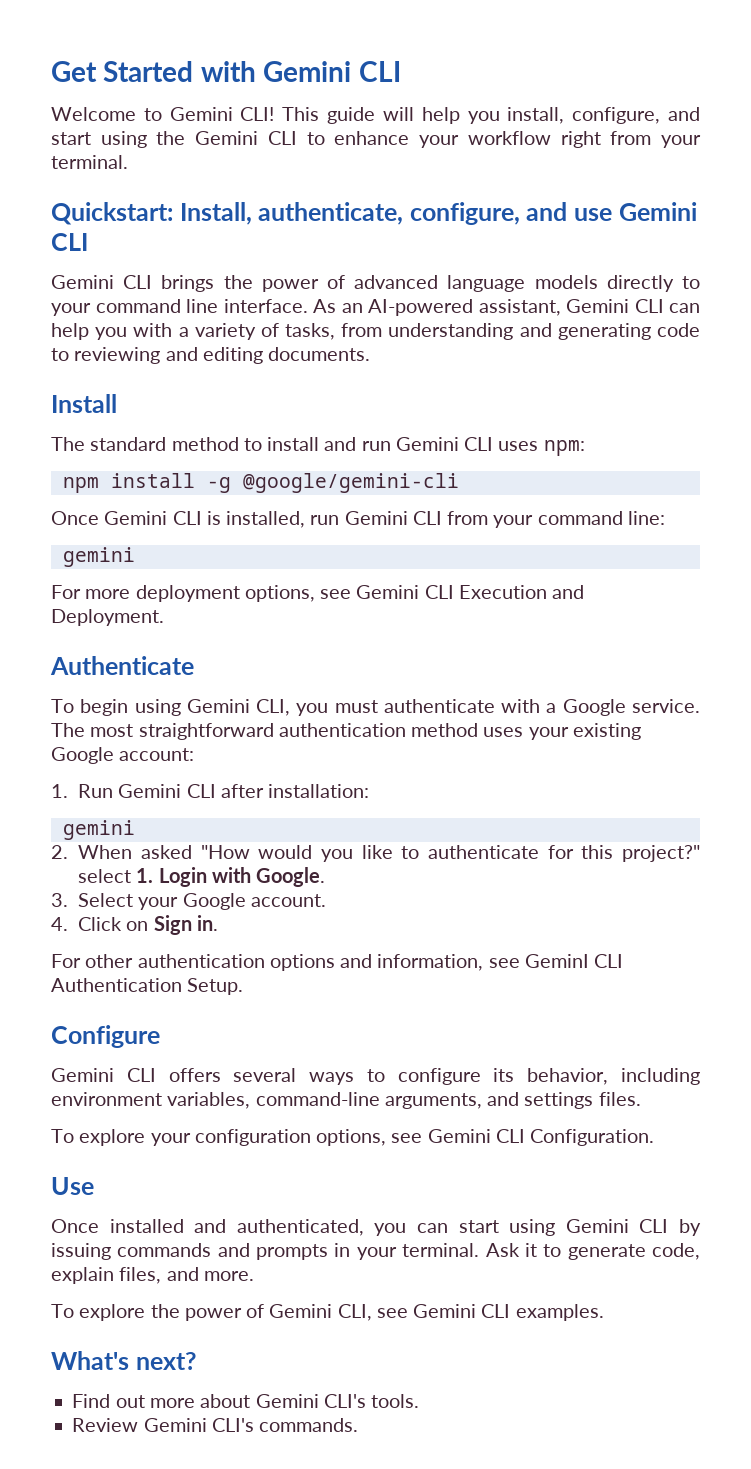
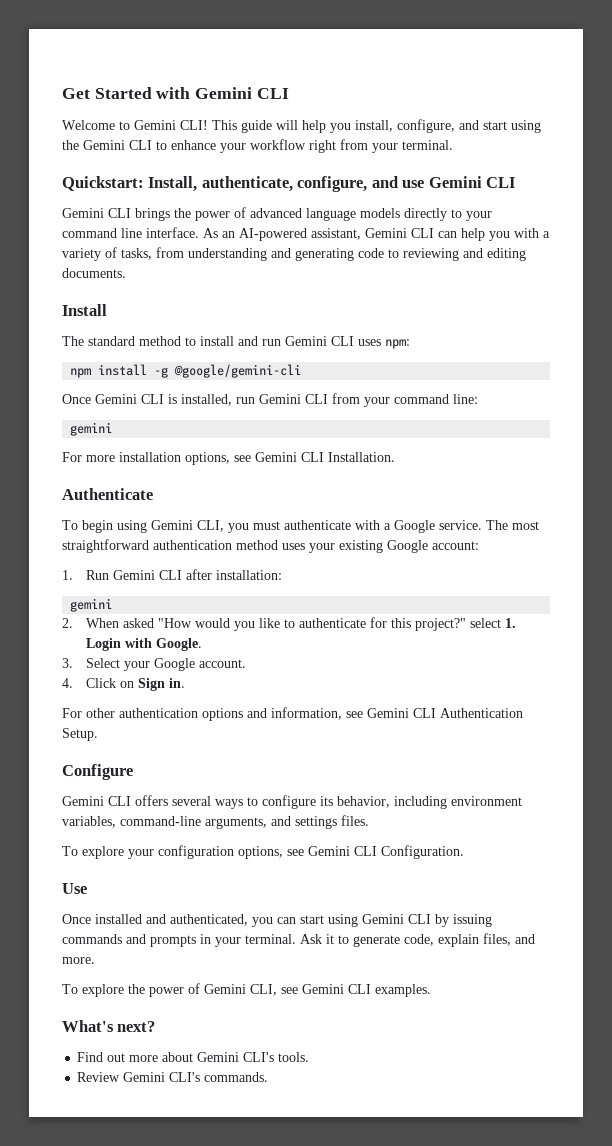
- For more deployment options, see Gemini CLI Execution and Deployment.
+ For more installation options, see Gemini CLI Installation.
- For other authentication options and information, see GeminI CLI Authentication Setup.
+ For other authentication options and information, see Gemini CLI Authentication Setup.

